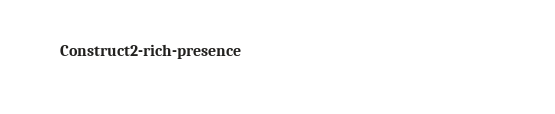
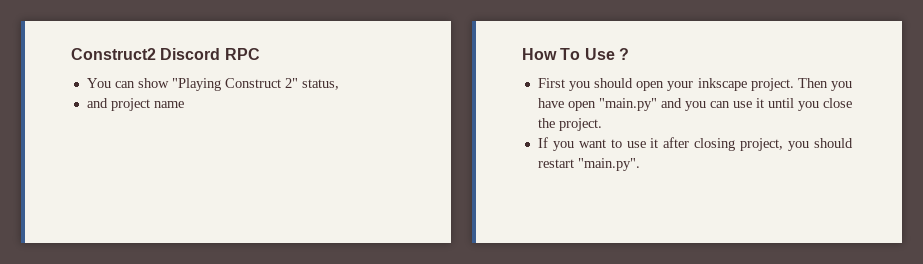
- Construct2-rich-presence
+ Construct2 Discord RPC
+ You can show "Playing Construct 2" status,
+ and project name
+ How To Use ?
+ First you should open your inkscape project. Then you have open "main.py" and you can use it until you close the project.
+ If you want to use it after closing project, you should restart "main.py".

